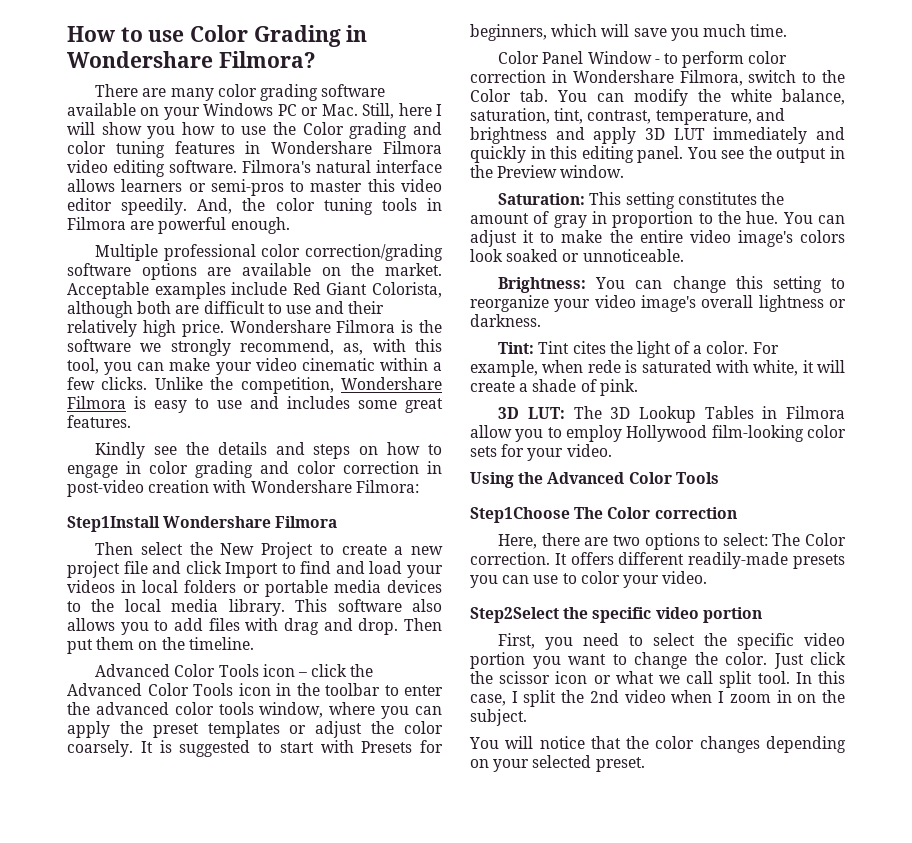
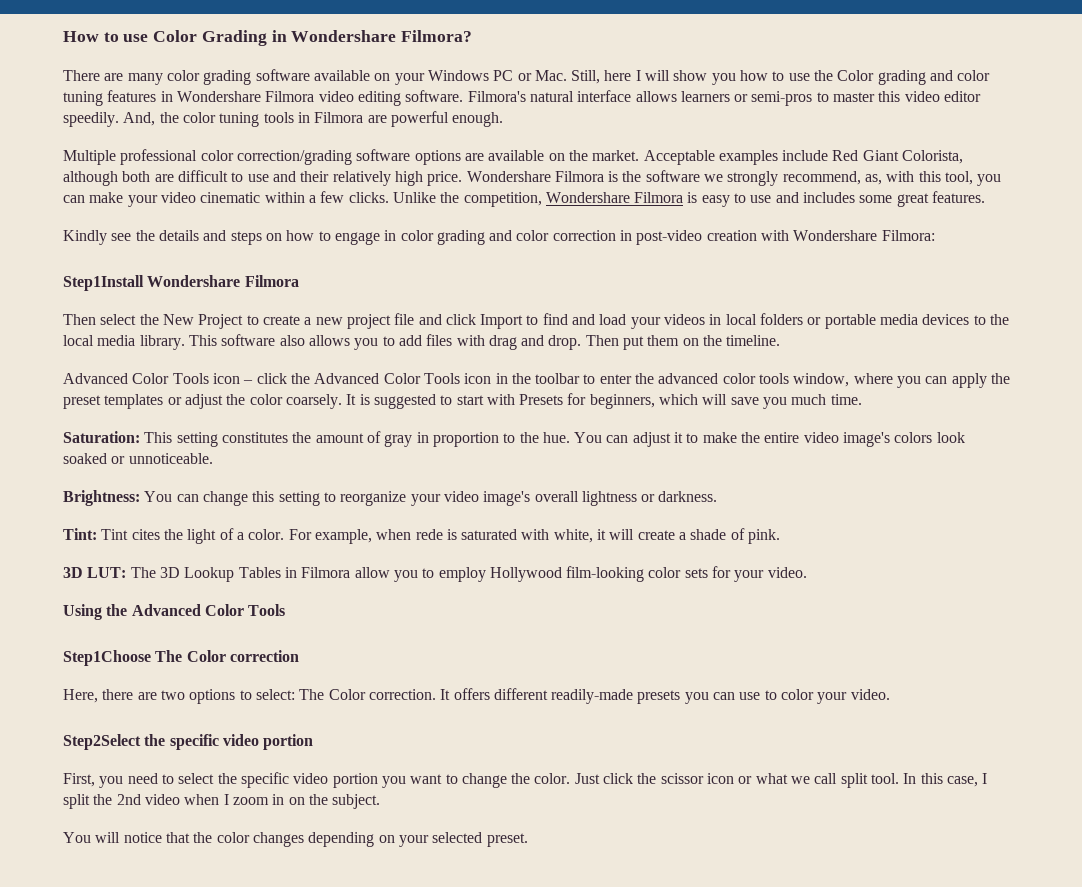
- Color Panel Window - to perform color correction in Wondershare Filmora, switch to the Color tab. You can modify the white balance, saturation, tint, contrast, temperature, and brightness and apply 3D LUT immediately and quickly in this editing panel. You see the output in the Preview window.

